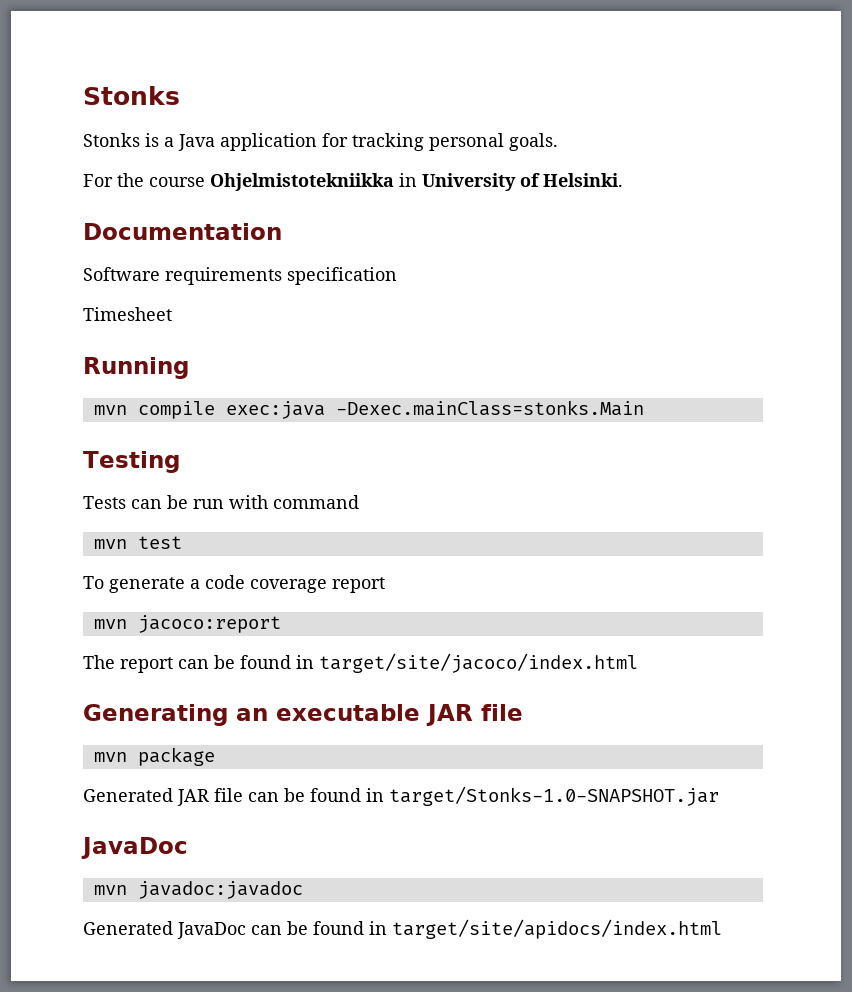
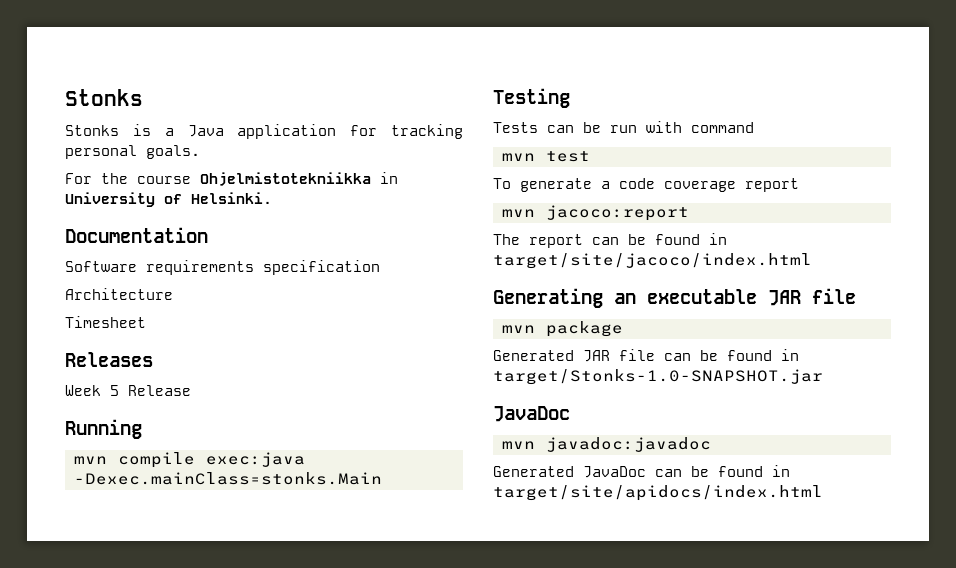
+ Architecture
+ Releases
+ Week 5 Release

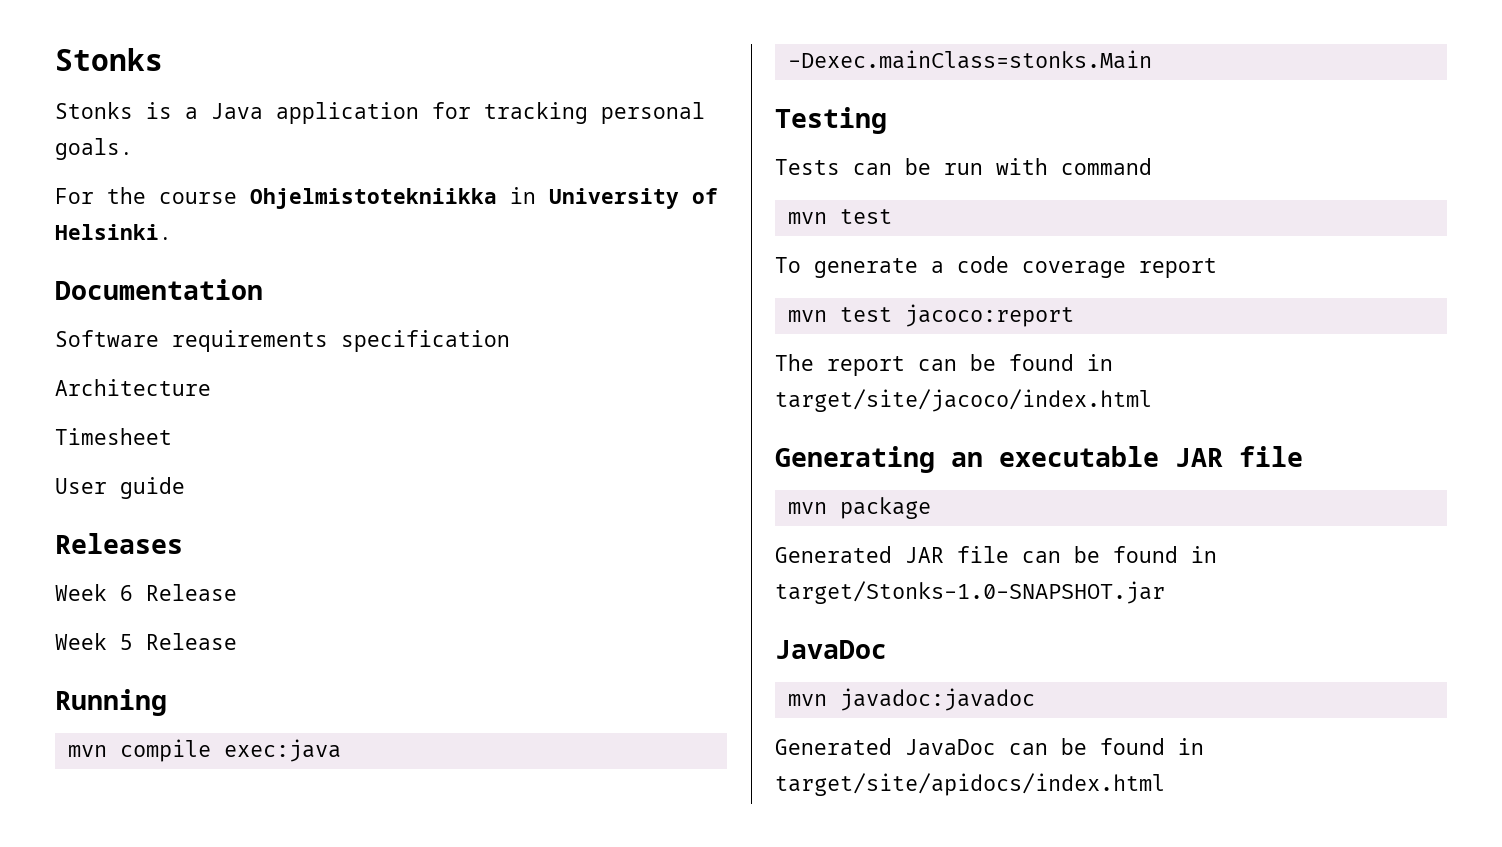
+ User guide
+ Week 6 Release
- mvn jacoco:report
+ mvn test jacoco:report

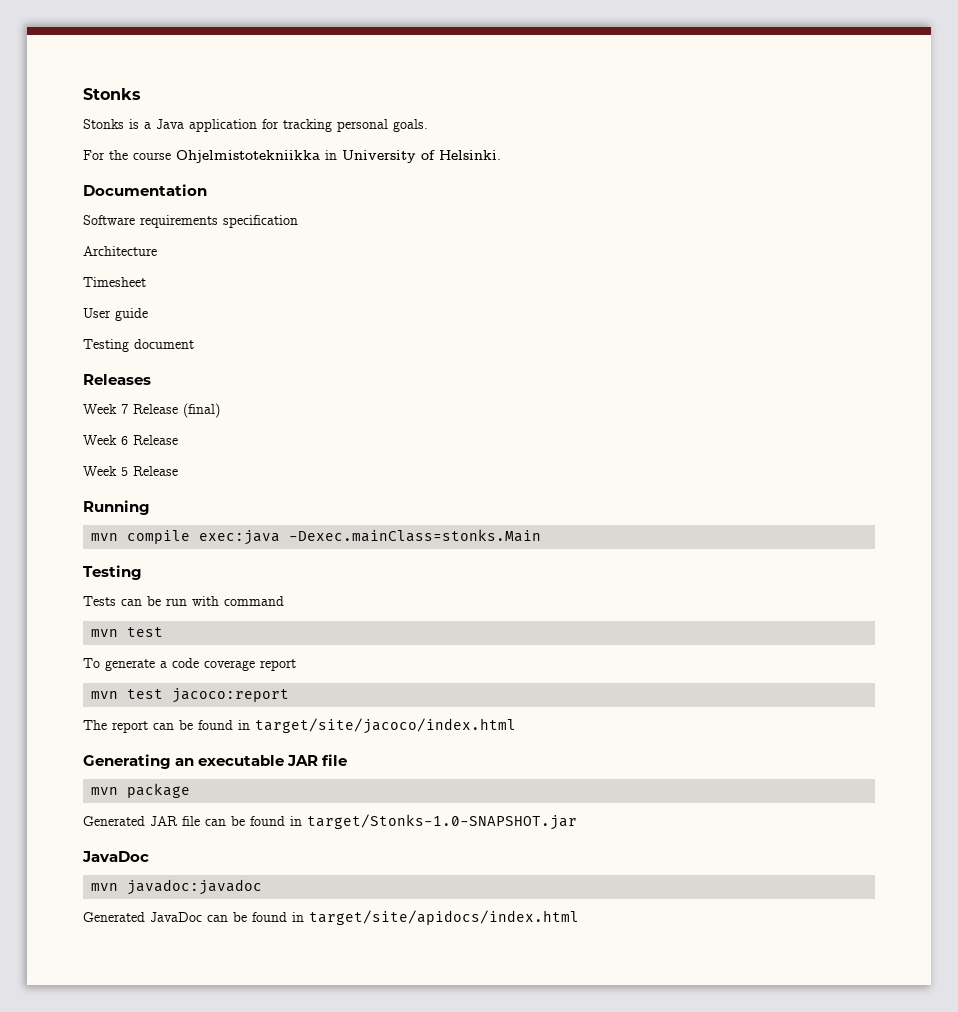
+ Testing document
+ Week 7 Release (final)

